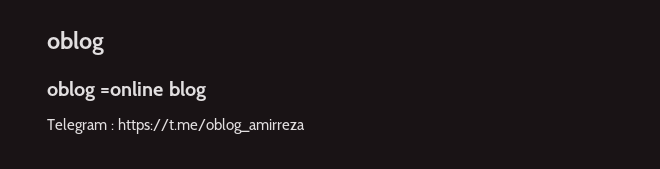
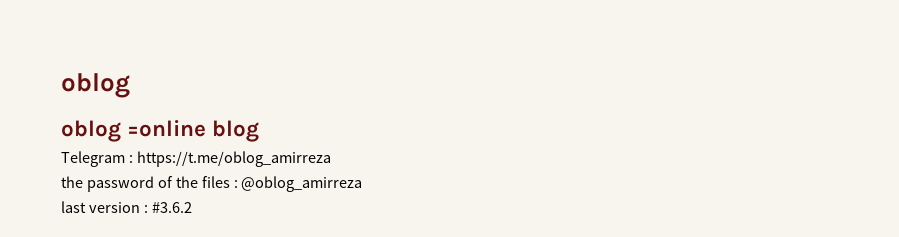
+ the password of the files : @oblog_amirreza
+ last version : #3.6.2

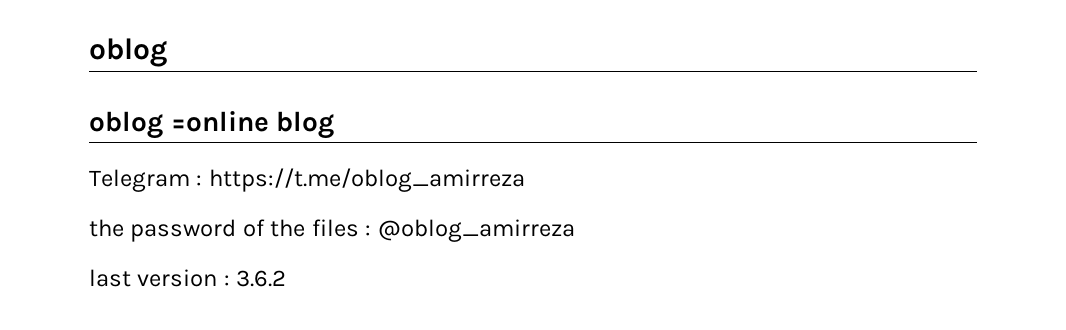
- last version : #3.6.2
+ last version : 3.6.2

